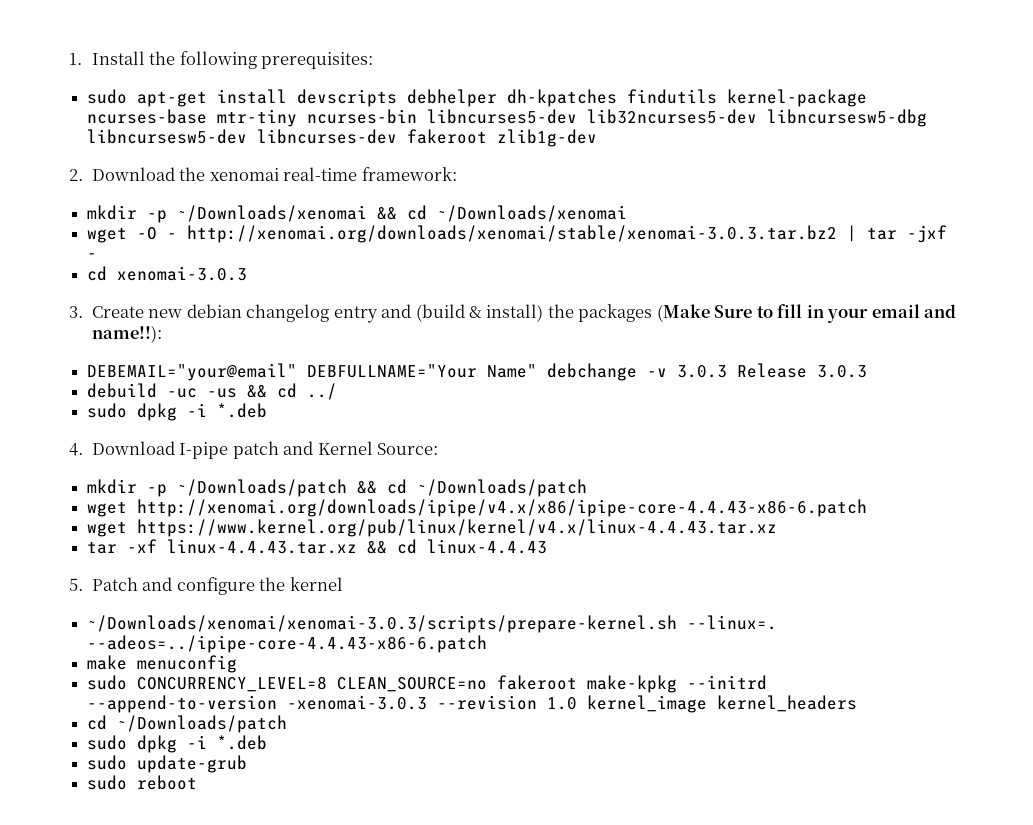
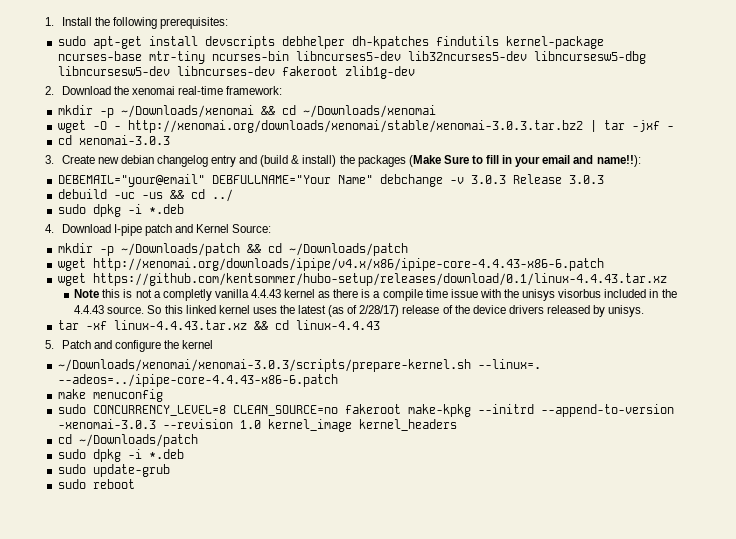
- wget https://www.kernel.org/pub/linux/kernel/v4.x/linux-4.4.43.tar.xz
+ wget https://github.com/kentsommer/hubo-setup/releases/download/0.1/linux-4.4.43.tar.xz
+ Note this is not a completly vanilla 4.4.43 kernel as there is a compile time issue with the unisys visorbus included in the 4.4.43 source. So this linked kernel uses the latest (as of 2/28/17) release of the device drivers released by unisys.

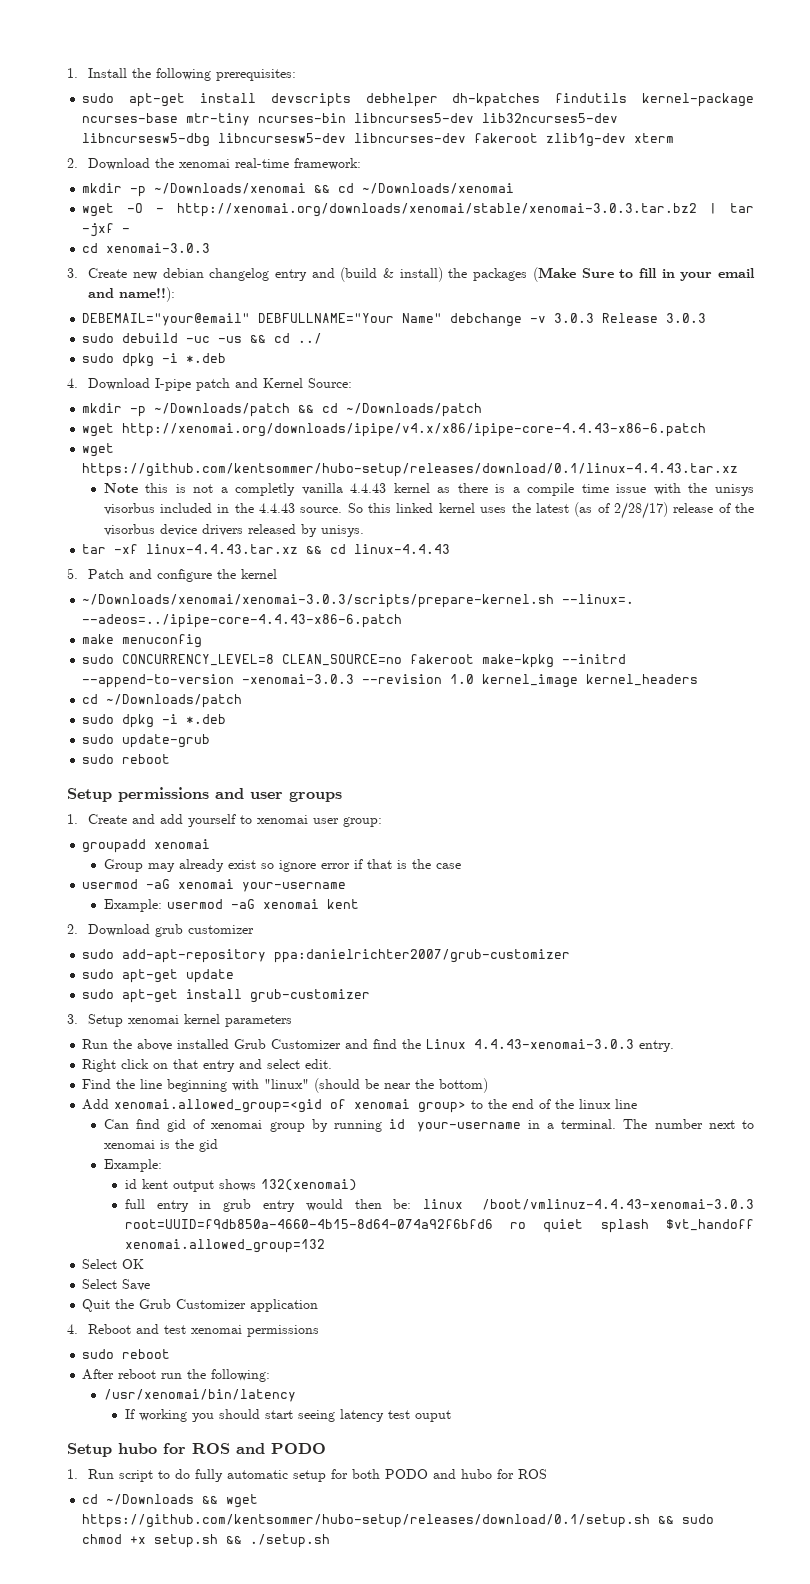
- sudo apt-get install devscripts debhelper dh-kpatches findutils kernel-package ncurses-base mtr-tiny ncurses-bin libncurses5-dev lib32ncurses5-dev libncursesw5-dbg libncursesw5-dev libncurses-dev fakeroot zlib1g-dev
+ sudo apt-get install devscripts debhelper dh-kpatches findutils kernel-package ncurses-base mtr-tiny ncurses-bin libncurses5-dev lib32ncurses5-dev libncursesw5-dbg libncursesw5-dev libncurses-dev fakeroot zlib1g-dev xterm
- debuild -uc -us && cd ../
+ sudo debuild -uc -us && cd ../
- So this linked kernel uses the latest (as of 2/28/17) release of the device drivers released by unisys.
+ So this linked kernel uses the latest (as of 2/28/17) release of the visorbus device drivers released by unisys.
+ Setup permissions and user groups
+ 1. Create and add yourself to xenomai user group:
+ groupadd xenomai
+ Group may already exist so ignore error if that is the case
+ usermod -aG xenomai your-username
+ Example: usermod -aG xenomai kent
+ 2. Download grub customizer
+ sudo add-apt-repository ppa:danielrichter2007/grub-customizer
+ sudo apt-get update
+ sudo apt-get install grub-customizer
+ 3. Setup xenomai kernel parameters
+ Run the above installed Grub Customizer and find the Linux 4.4.43-xenomai-3.0.3 entry.
+ Right click on that entry and select edit.
+ Find the line beginning with "linux" (should be near the bottom)
+ Add xenomai.allowed_group=<gid of xenomai group> to the end of the linux line
+ Can find gid of xenomai group by running id your-username in a terminal. The number next to xenomai is the gid
+ Example:
+ id kent output shows 132(xenomai)
+ full entry in grub entry would then be: linux /boot/vmlinuz-4.4.43-xenomai-3.0.3 root=UUID=f9db850a-4660-4b15-8d64-074a92f6bfd6 ro quiet splash $vt_handoff xenomai.allowed_group=132
+ Select OK
+ Select Save
+ Quit the Grub Customizer application
+ 4. Reboot and test xenomai permissions
+ sudo reboot
+ After reboot run the following:
+ /usr/xenomai/bin/latency
+ If working you should start seeing latency test ouput
+ Setup hubo for ROS and PODO
+ 1. Run script to do fully automatic setup for both PODO and hubo for ROS
+ cd ~/Downloads && wget https://github.com/kentsommer/hubo-setup/releases/download/0.1/setup.sh && sudo chmod +x setup.sh && ./setup.sh

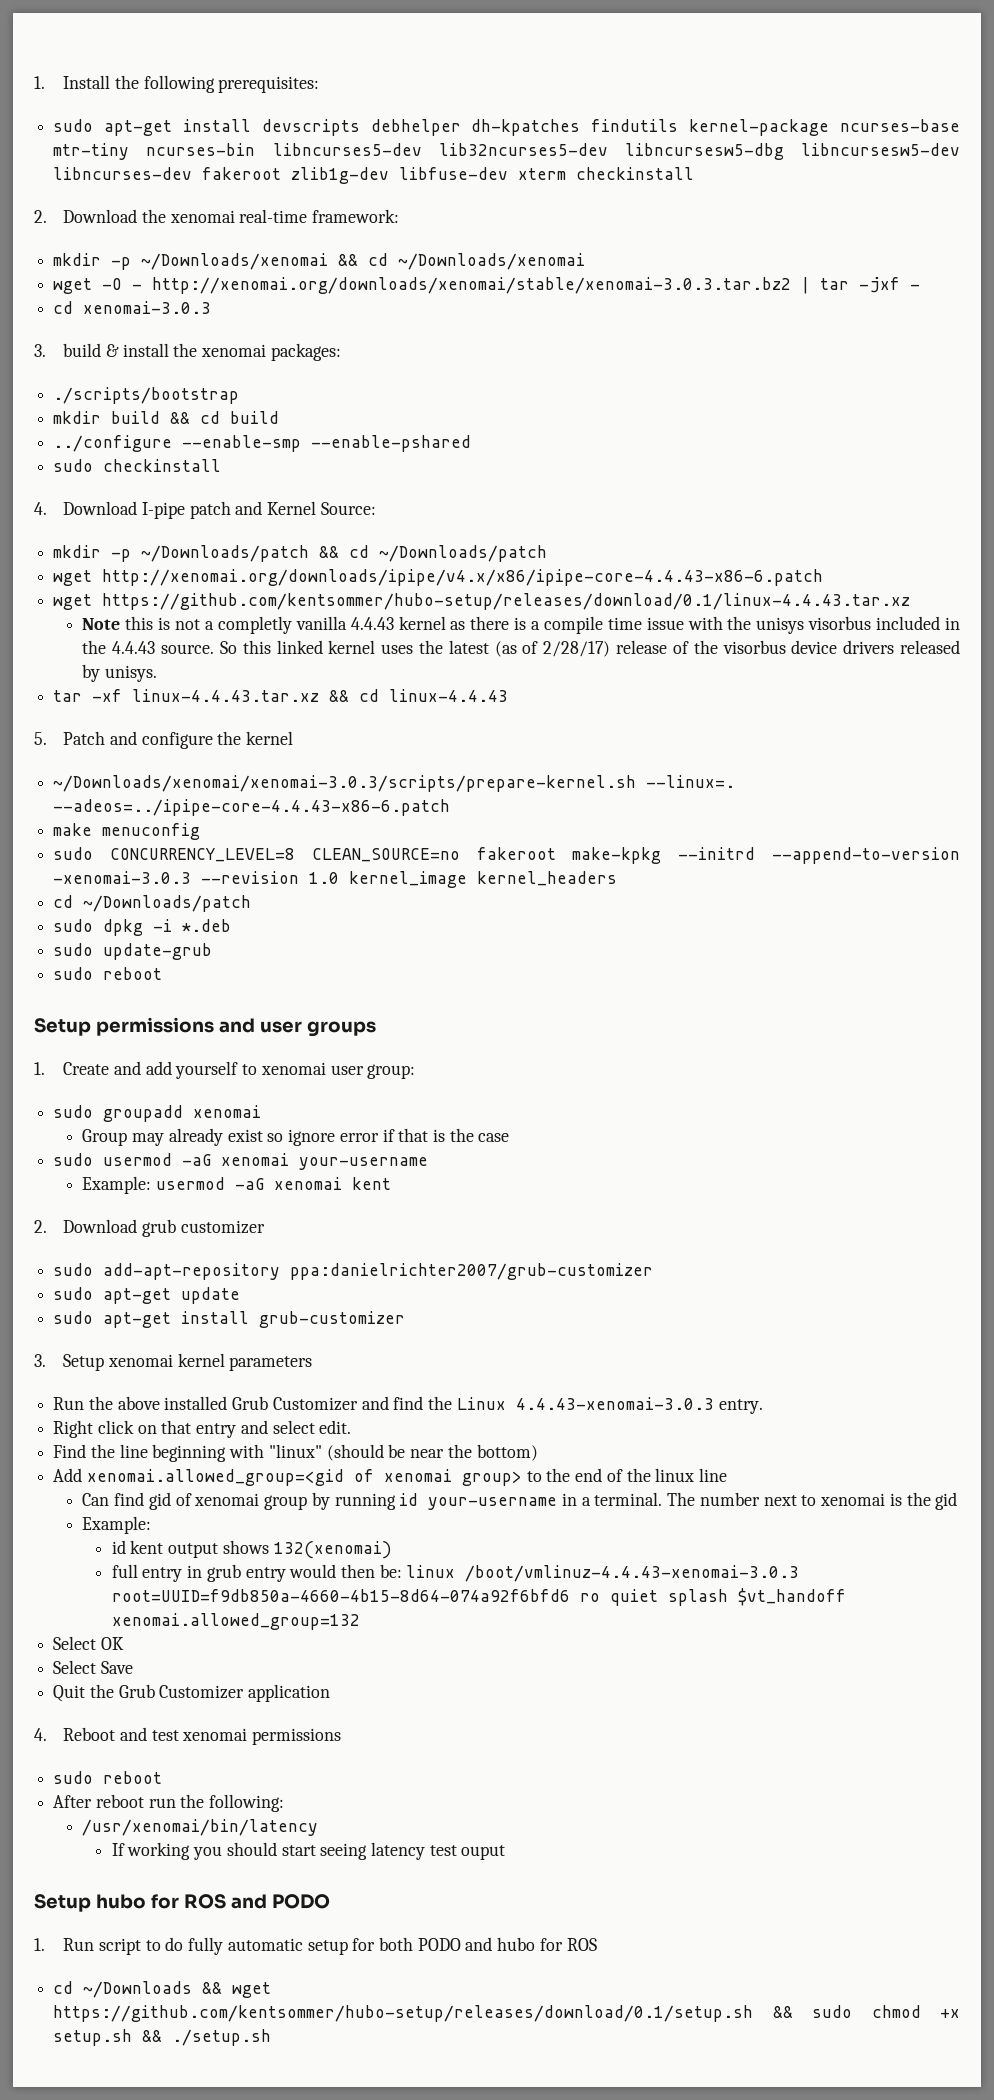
- sudo apt-get install devscripts debhelper dh-kpatches findutils kernel-package ncurses-base mtr-tiny ncurses-bin libncurses5-dev lib32ncurses5-dev libncursesw5-dbg libncursesw5-dev libncurses-dev fakeroot zlib1g-dev xterm
+ sudo apt-get install devscripts debhelper dh-kpatches findutils kernel-package ncurses-base mtr-tiny ncurses-bin libncurses5-dev lib32ncurses5-dev libncursesw5-dbg libncursesw5-dev libncurses-dev fakeroot zlib1g-dev libfuse-dev xterm checkinstall
- 3. Create new debian changelog entry and (build & install) the packages (Make Sure to fill in your email and name!!):
- DEBEMAIL="your@email" DEBFULLNAME="Your Name" debchange -v 3.0.3 Release 3.0.3
- sudo debuild -uc -us && cd ../
- sudo dpkg -i *.deb
+ 3. build & install the xenomai packages:
+ ./scripts/bootstrap
+ mkdir build && cd build
+ ../configure --enable-smp --enable-pshared
+ sudo checkinstall
- groupadd xenomai
+ sudo groupadd xenomai
- usermod -aG xenomai your-username
+ sudo usermod -aG xenomai your-username

